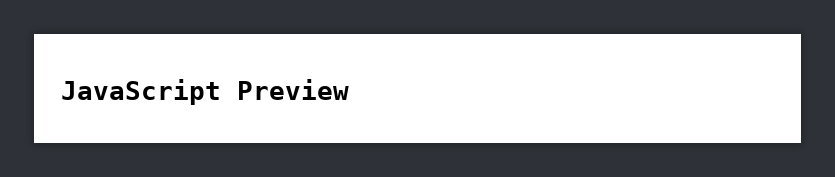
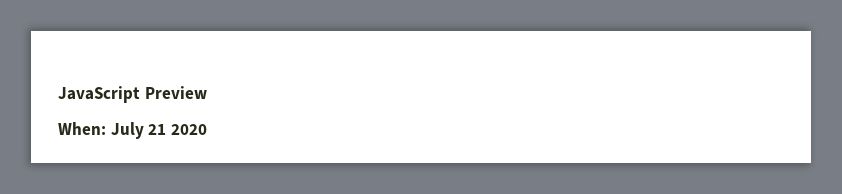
+ When: July 21 2020

